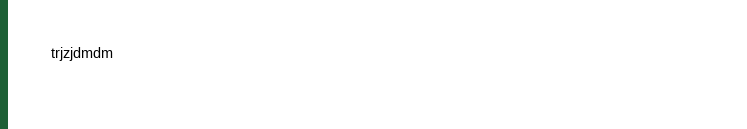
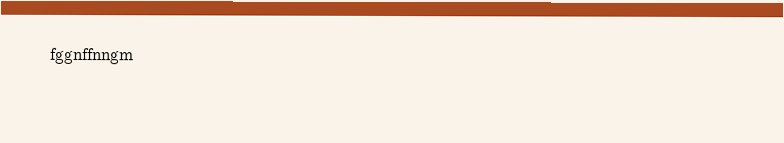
- trjzjdmdm
+ fggnffnngm

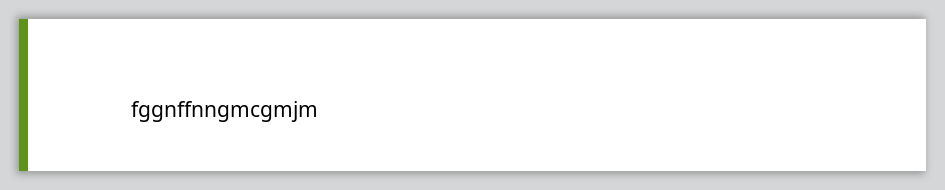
- fggnffnngm
+ fggnffnngmcgmjm

